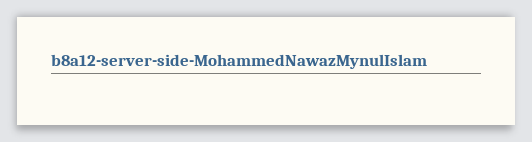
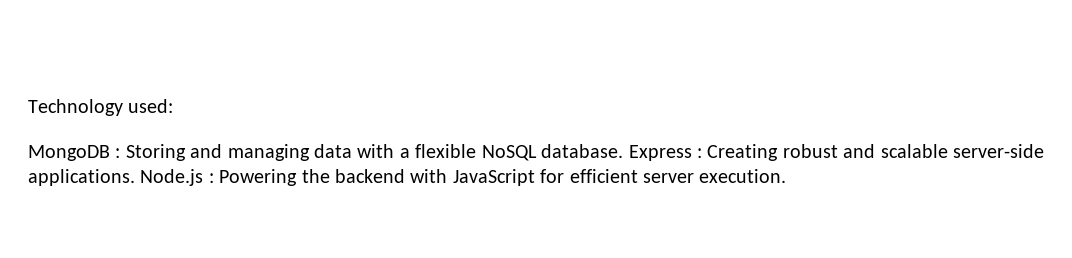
- b8a12-server-side-MohammedNawazMynulIslam
+ Technology used:
+ MongoDB : Storing and managing data with a flexible NoSQL database. Express : Creating robust and scalable server-side applications. Node.js : Powering the backend with JavaScript for efficient server execution.

